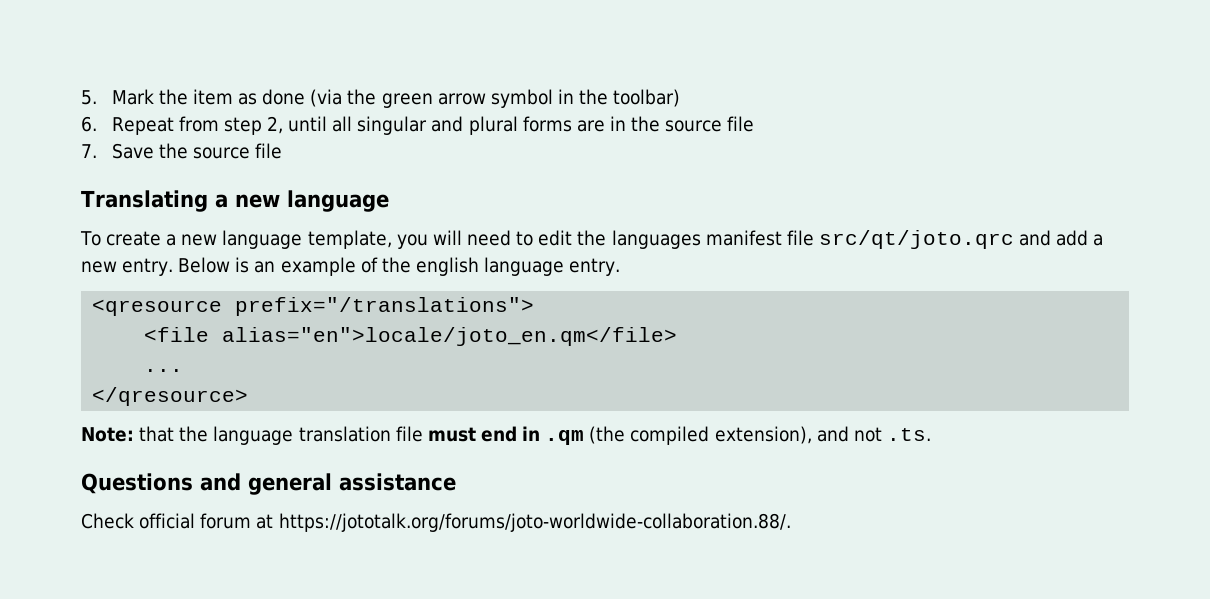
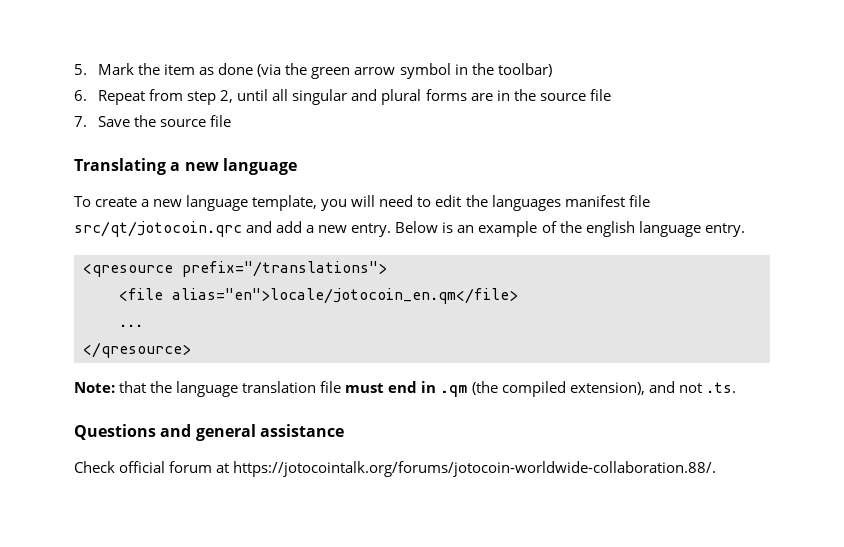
- To create a new language template, you will need to edit the languages manifest file src/qt/joto.qrc and add a new entry.
+ To create a new language template, you will need to edit the languages manifest file src/qt/jotocoin.qrc and add a new entry.
- <file alias="en">locale/joto_en.qm</file>
+ <file alias="en">locale/jotocoin_en.qm</file>
- Check official forum at https://jototalk.org/forums/joto-worldwide-collaboration.88/.
+ Check official forum at https://jotocointalk.org/forums/jotocoin-worldwide-collaboration.88/.

